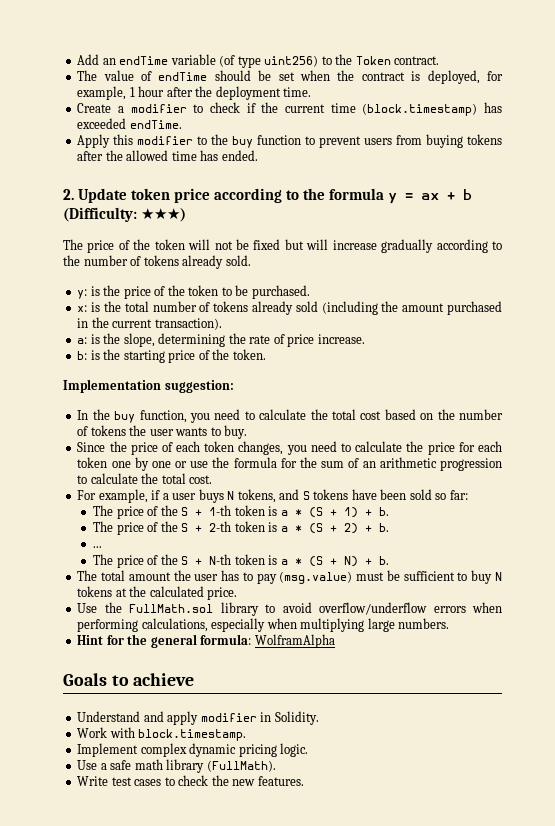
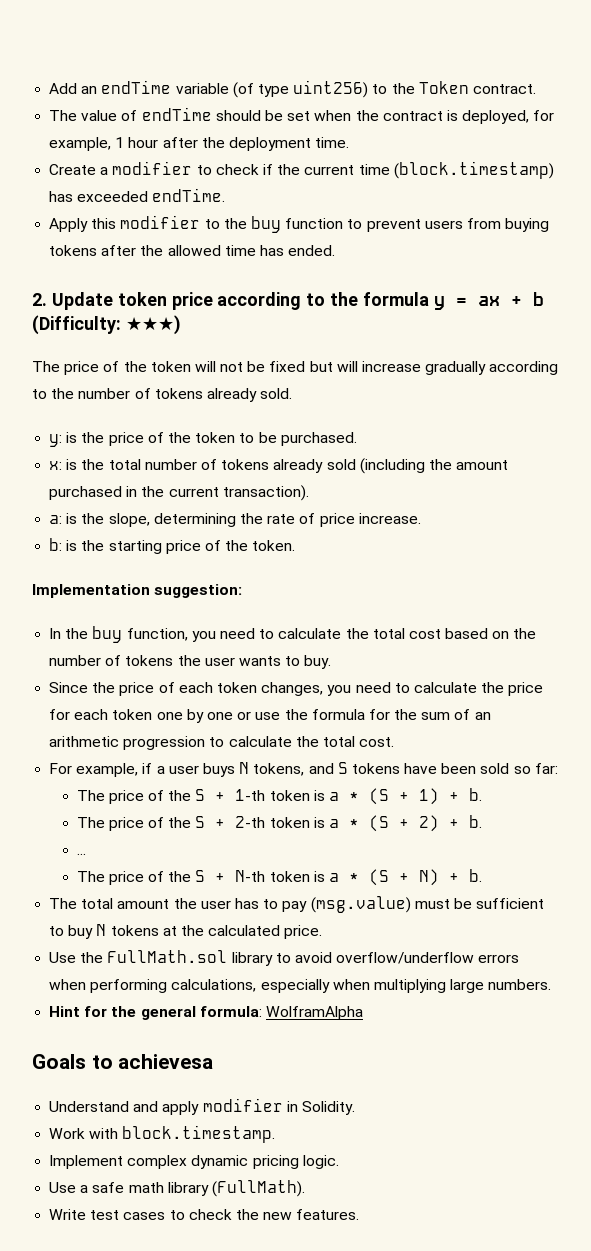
- Goals to achieve
+ Goals to achievesa

